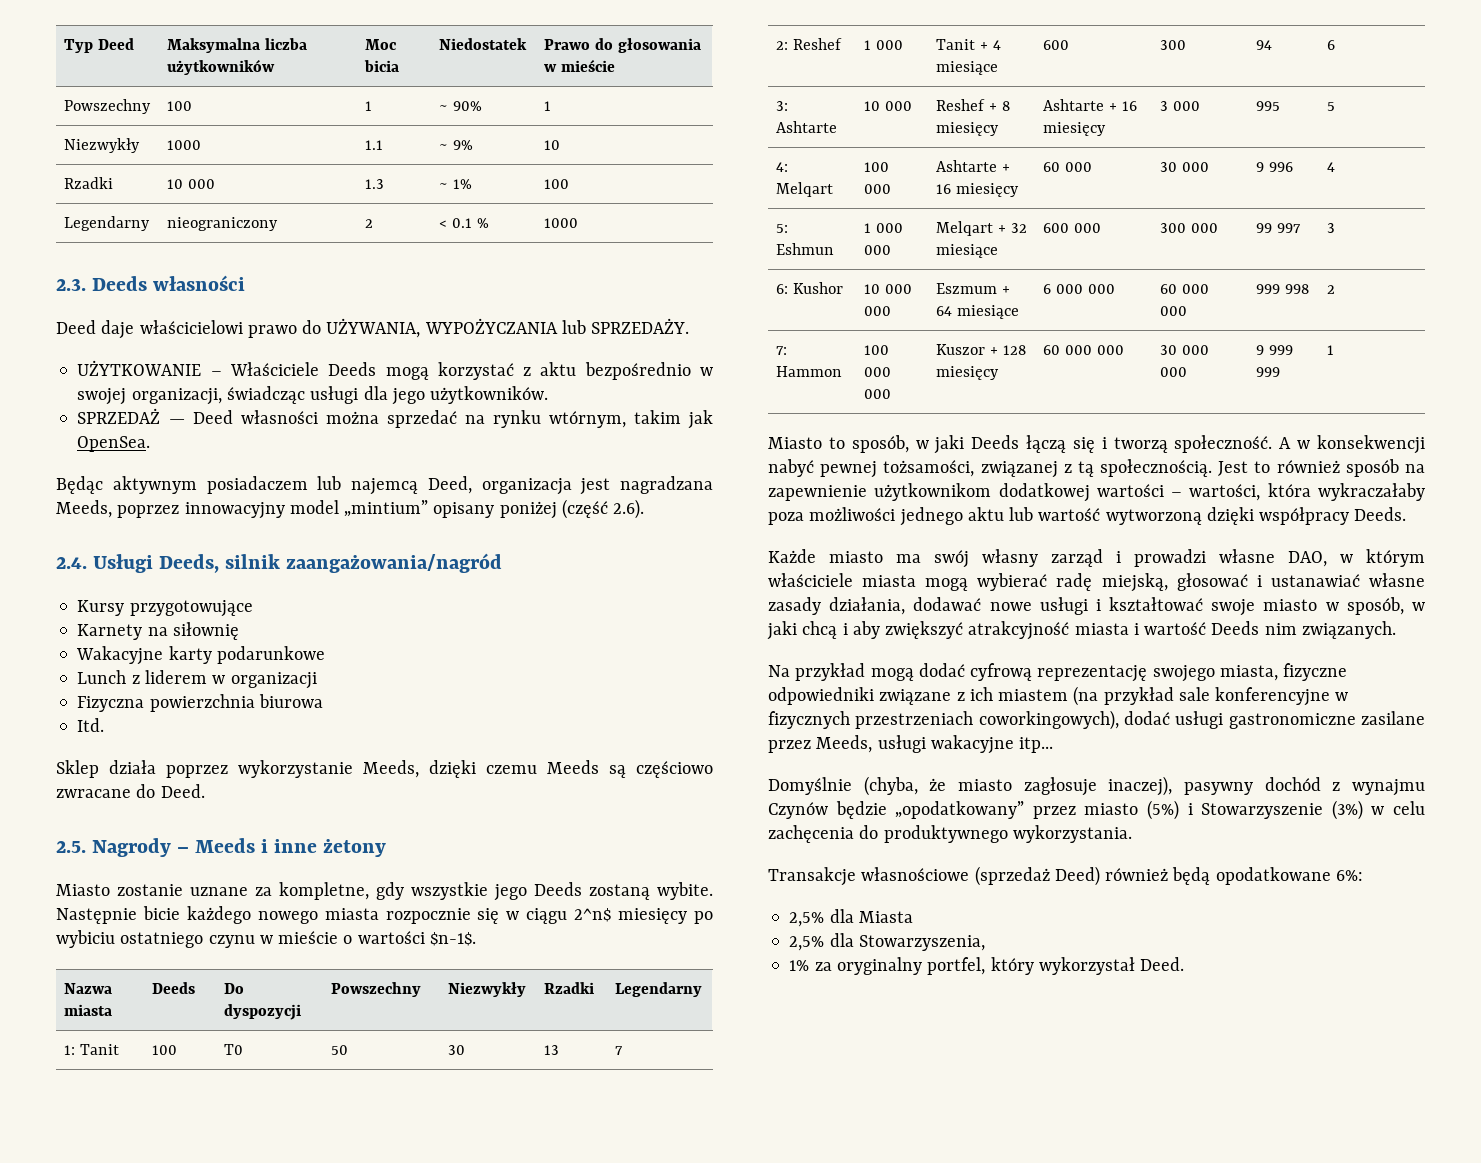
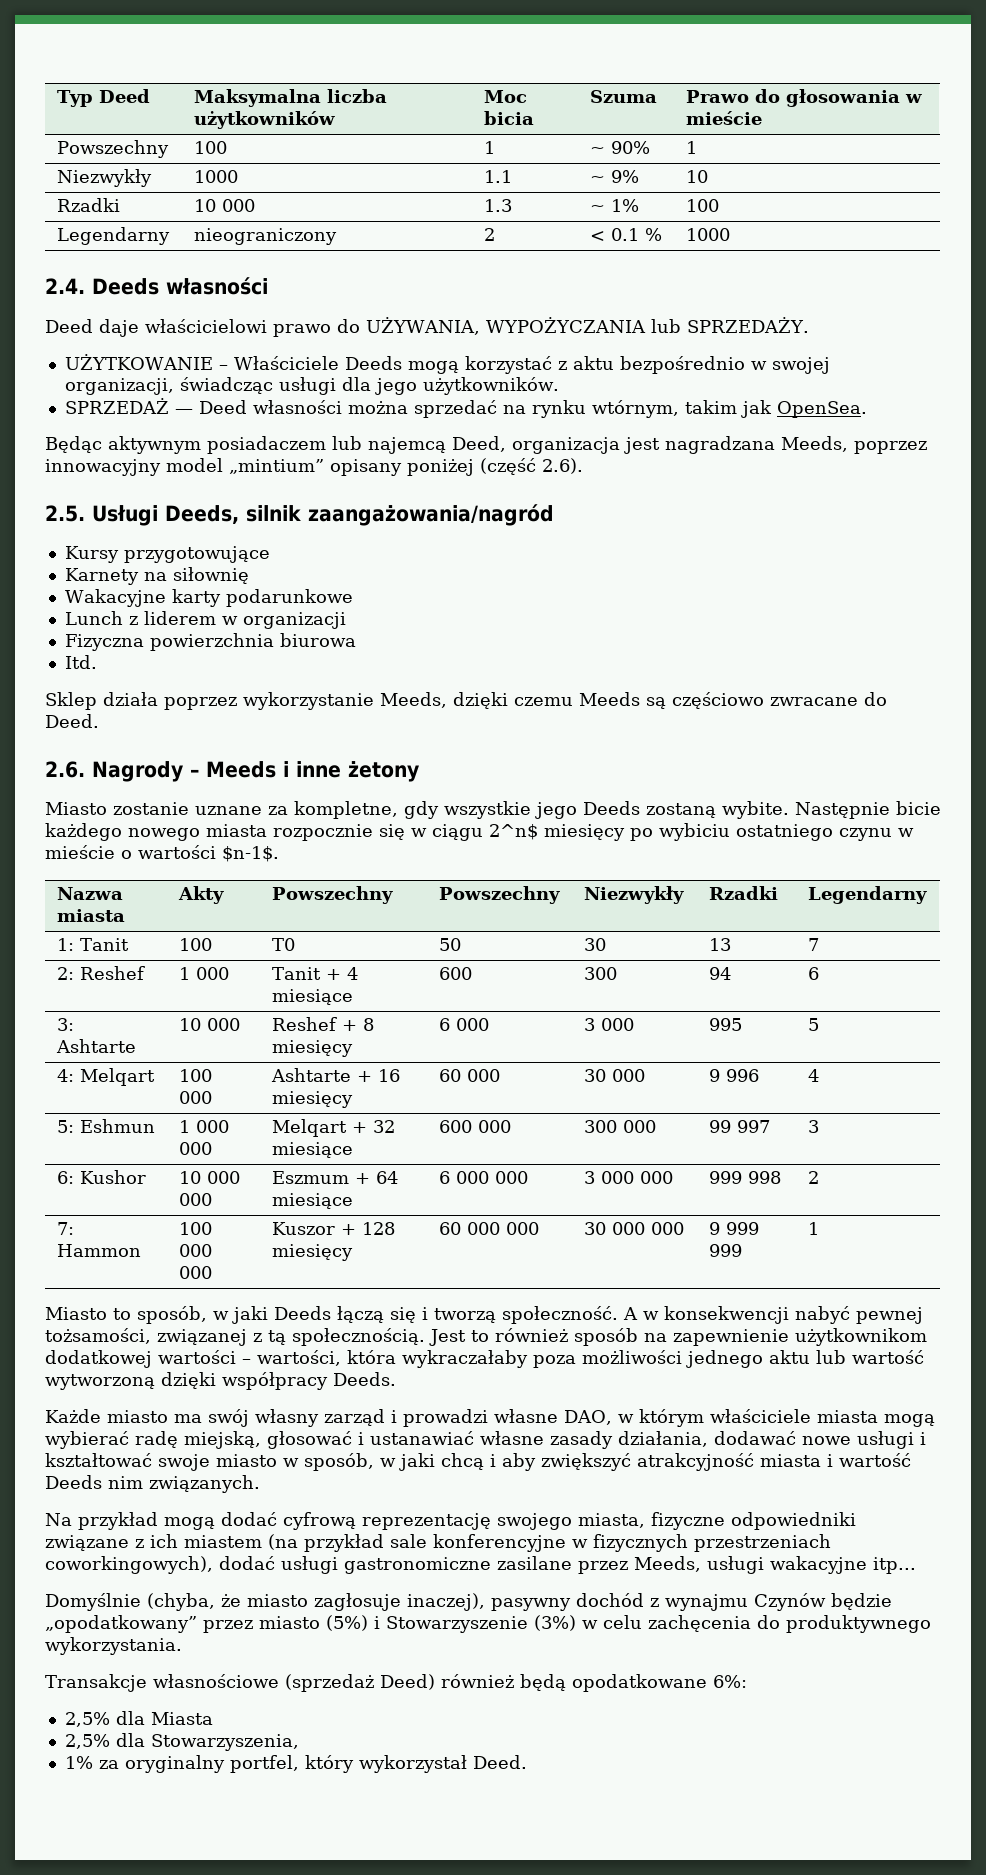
- Typ Deed | Maksymalna liczba użytkowników | Moc bicia | Niedostatek | Prawo do głosowania w mieście
+ Typ Deed | Maksymalna liczba użytkowników | Moc bicia | Szuma | Prawo do głosowania w mieście
- 2.3. Deeds własności
+ 2.4. Deeds własności
- 2.4. Usługi Deeds, silnik zaangażowania/nagród
+ 2.5. Usługi Deeds, silnik zaangażowania/nagród
- 2.5. Nagrody – Meeds i inne żetony
+ 2.6. Nagrody – Meeds i inne żetony
- Nazwa miasta | Deeds | Do dyspozycji | Powszechny | Niezwykły | Rzadki | Legendarny
+ Nazwa miasta | Akty | Powszechny | Powszechny | Niezwykły | Rzadki | Legendarny
- 3: Ashtarte | 10 000 | Reshef + 8 miesięcy | Ashtarte + 16 miesięcy | 3 000 | 995 | 5
+ 3: Ashtarte | 10 000 | Reshef + 8 miesięcy | 6 000 | 3 000 | 995 | 5
- 6: Kushor | 10 000 000 | Eszmum + 64 miesiące | 6 000 000 | 60 000 000 | 999 998 | 2
+ 6: Kushor | 10 000 000 | Eszmum + 64 miesiące | 6 000 000 | 3 000 000 | 999 998 | 2

